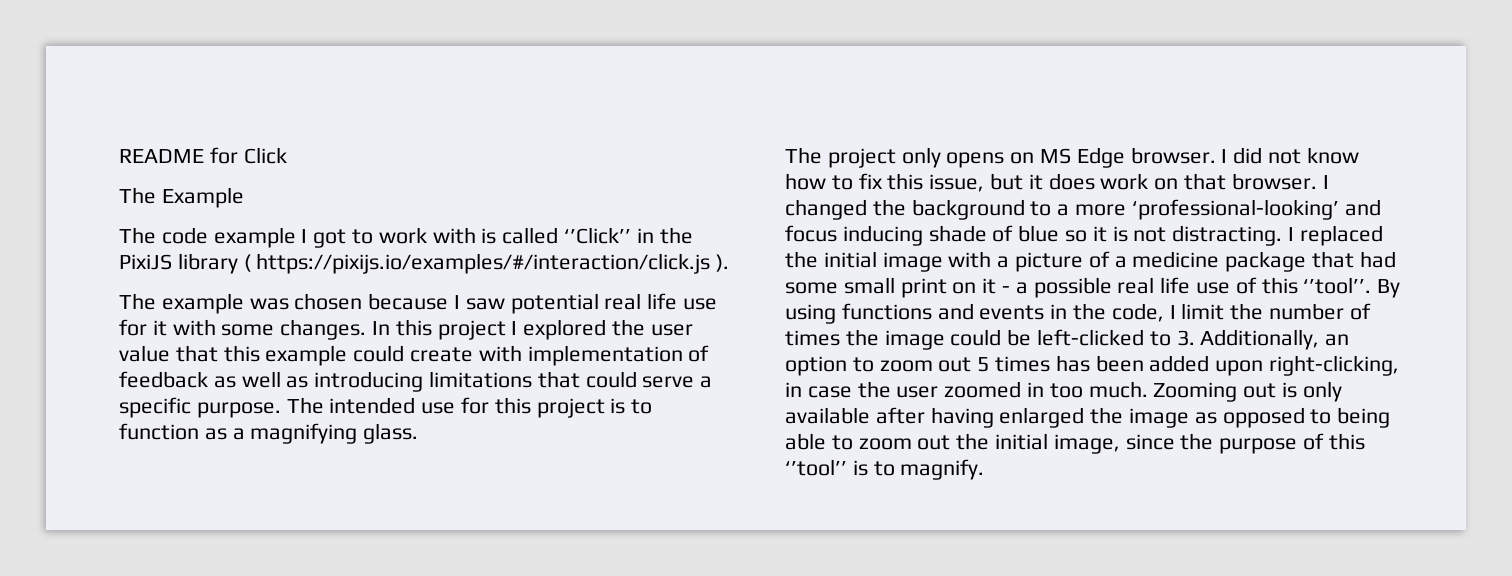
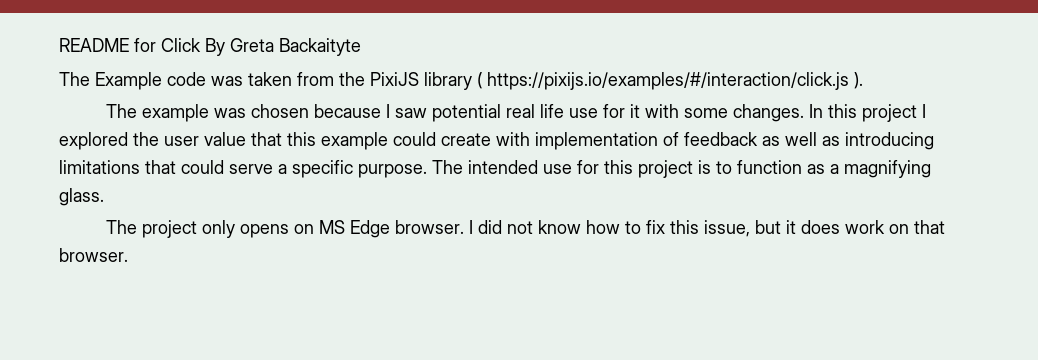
- README for Click
+ README for Click By Greta Backaityte
- The Example
- The code example I got to work with is called ‘’Click’’ in the PixiJS library ( https://pixijs.io/examples/#/interaction/click.js ).
+ The Example code was taken from the PixiJS library ( https://pixijs.io/examples/#/interaction/click.js ).
- I changed the background to a more ‘professional-looking’ and focus inducing shade of blue so it is not distracting. I replaced the initial image with a picture of a medicine package that had some small print on it - a possible real life use of this ‘’tool’’. By using functions and events in the code, I limit the number of times the image could be left-clicked to 3. Additionally, an option to zoom out 5 times has been added upon right-clicking, in case the user zoomed in too much. Zooming out is only available after having enlarged the image as opposed to being able to zoom out the initial image, since the purpose of this ‘’tool’’ is to magnify.

